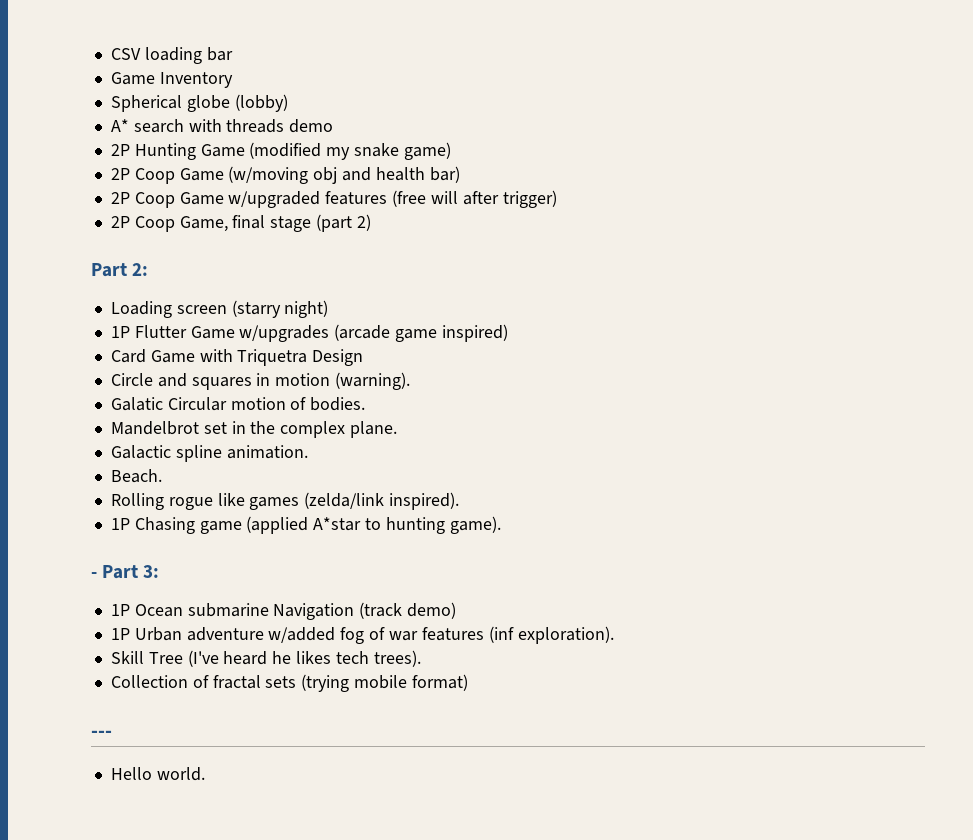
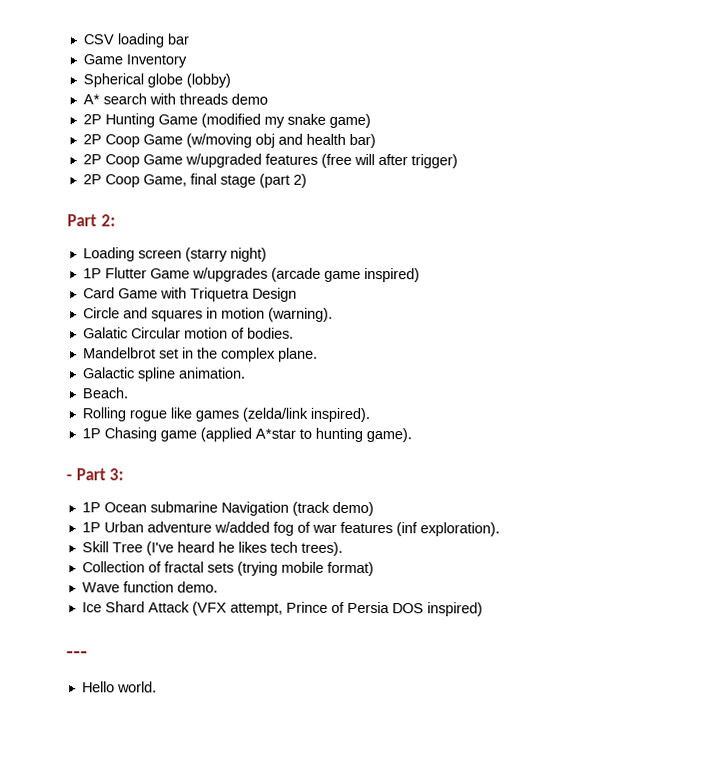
+ Wave function demo.
+ Ice Shard Attack (VFX attempt, Prince of Persia DOS inspired)

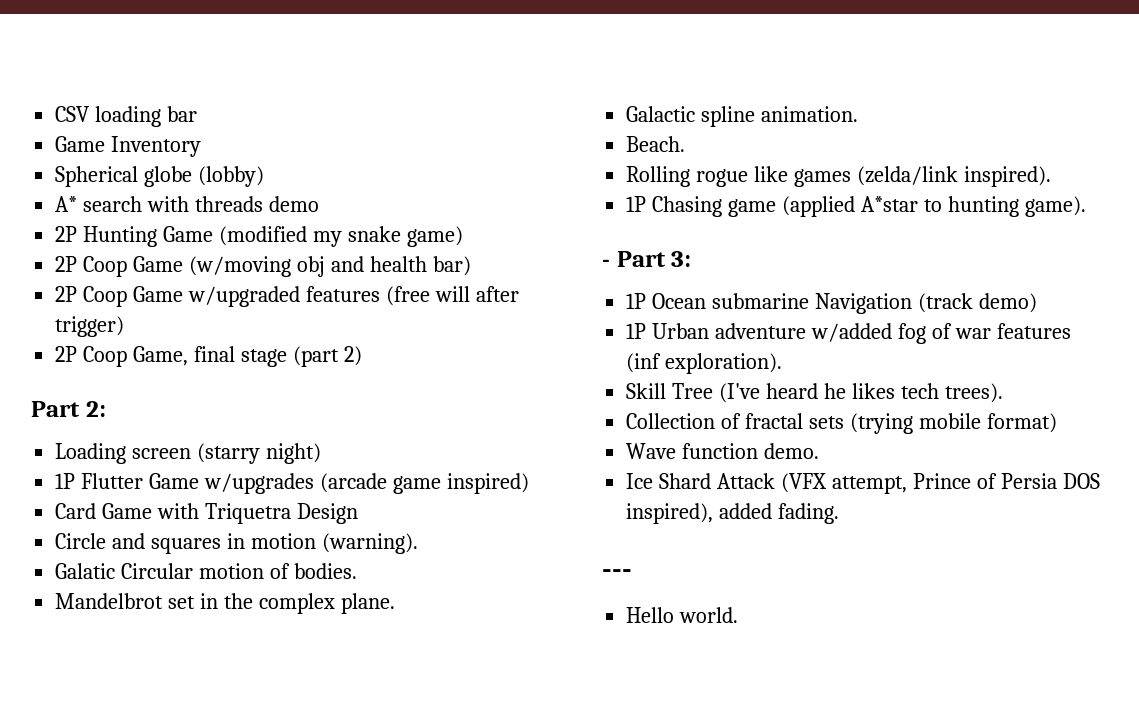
- Ice Shard Attack (VFX attempt, Prince of Persia DOS inspired)
+ Ice Shard Attack (VFX attempt, Prince of Persia DOS inspired), added fading.

